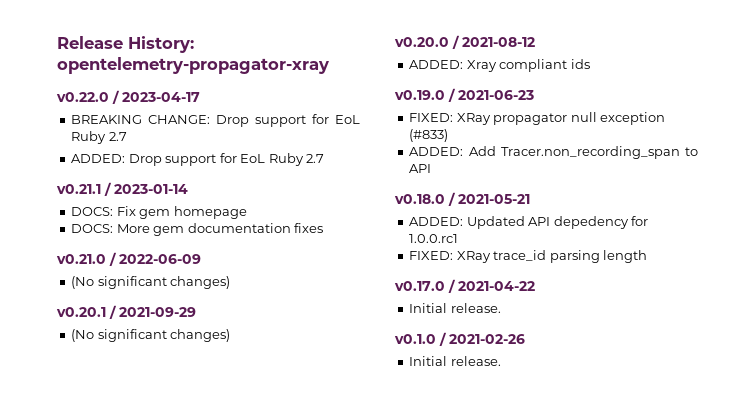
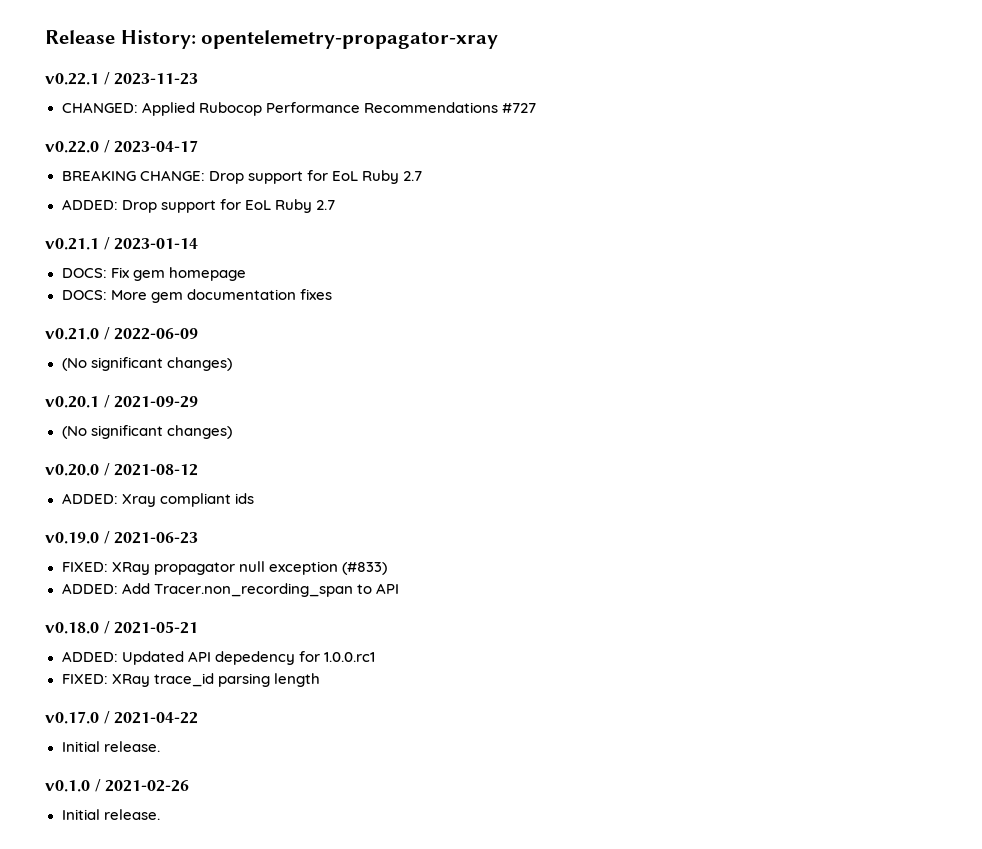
+ v0.22.1 / 2023-11-23
+ CHANGED: Applied Rubocop Performance Recommendations #727

